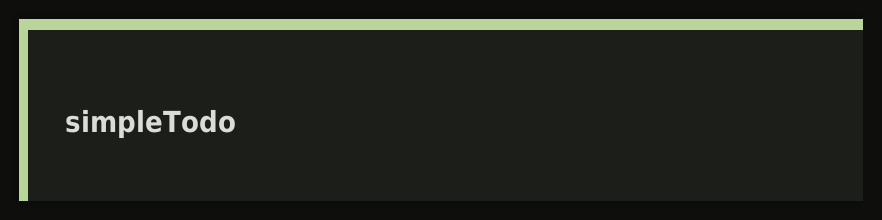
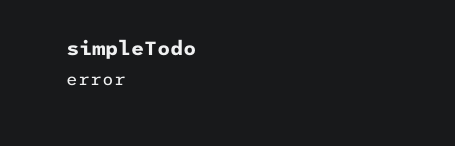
+ error

